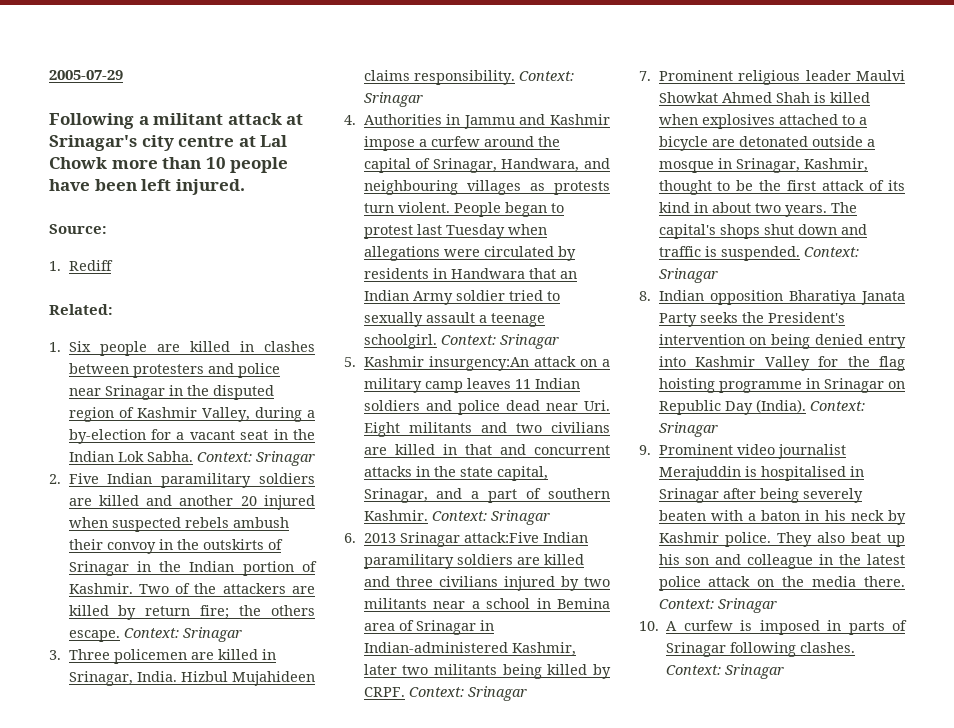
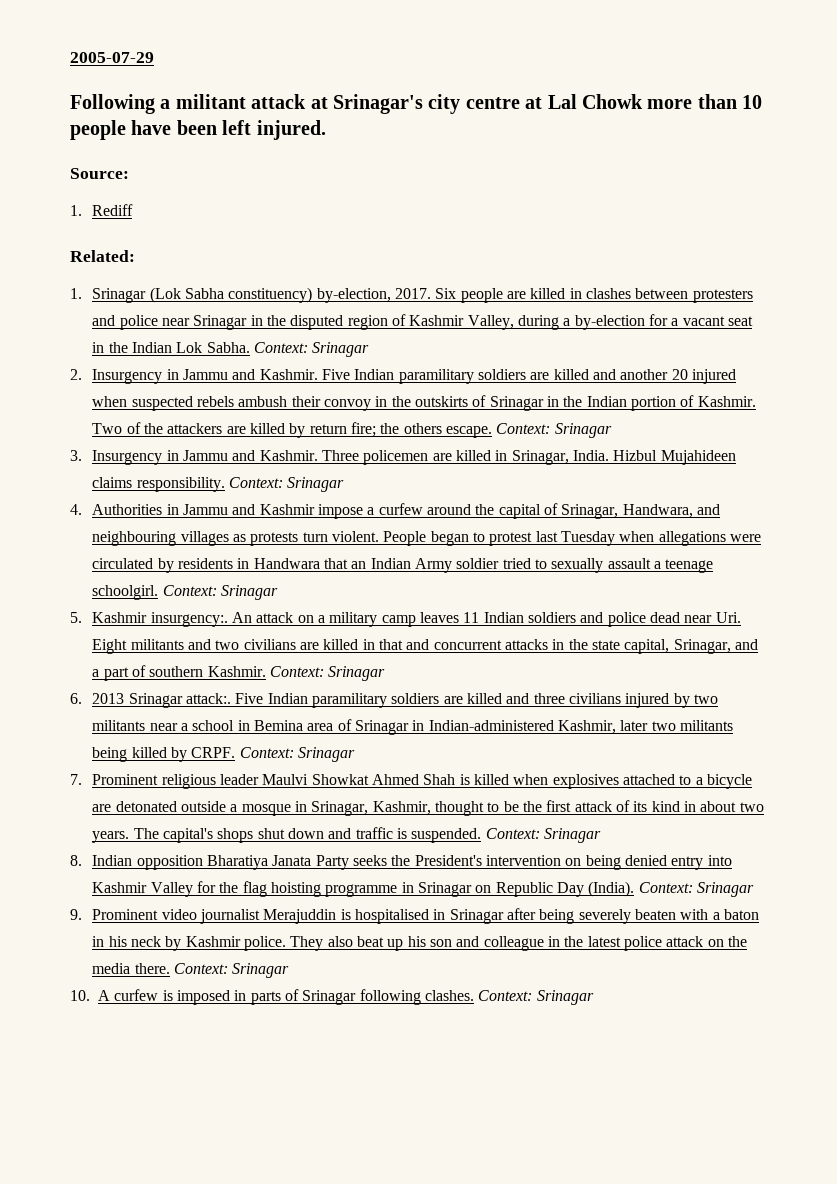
- 1. Six people are killed in clashes between protesters and police near Srinagar in the disputed region of Kashmir Valley, during a by-election for a vacant seat in the Indian Lok Sabha.
+ 1. Srinagar (Lok Sabha constituency) by-election, 2017. Six people are killed in clashes between protesters and police near Srinagar in the disputed region of Kashmir Valley, during a by-election for a vacant seat in the Indian Lok Sabha.
- 2. Five Indian paramilitary soldiers are killed and another 20 injured when suspected rebels ambush their convoy in the outskirts of Srinagar in the Indian portion of Kashmir.
+ 2. Insurgency in Jammu and Kashmir. Five Indian paramilitary soldiers are killed and another 20 injured when suspected rebels ambush their convoy in the outskirts of Srinagar in the Indian portion of Kashmir.
- 3. Three policemen are killed in Srinagar, India.
+ 3. Insurgency in Jammu and Kashmir. Three policemen are killed in Srinagar, India.
- 5. Kashmir insurgency:An attack on a military camp leaves 11 Indian soldiers and police dead near Uri. Eight militants and two civilians are killed in that and concurrent attacks in the state capital, Srinagar, and a part of southern Kashmir.
+ 5. Kashmir insurgency:. An attack on a military camp leaves 11 Indian soldiers and police dead near Uri. Eight militants and two civilians are killed in that and concurrent attacks in the state capital, Srinagar, and a part of southern Kashmir.
- 6. 2013 Srinagar attack:Five Indian paramilitary soldiers are killed and three civilians injured by two militants near a school in Bemina area of Srinagar in Indian-administered Kashmir, later two militants being killed by CRPF.
+ 6. 2013 Srinagar attack:. Five Indian paramilitary soldiers are killed and three civilians injured by two militants near a school in Bemina area of Srinagar in Indian-administered Kashmir, later two militants being killed by CRPF.

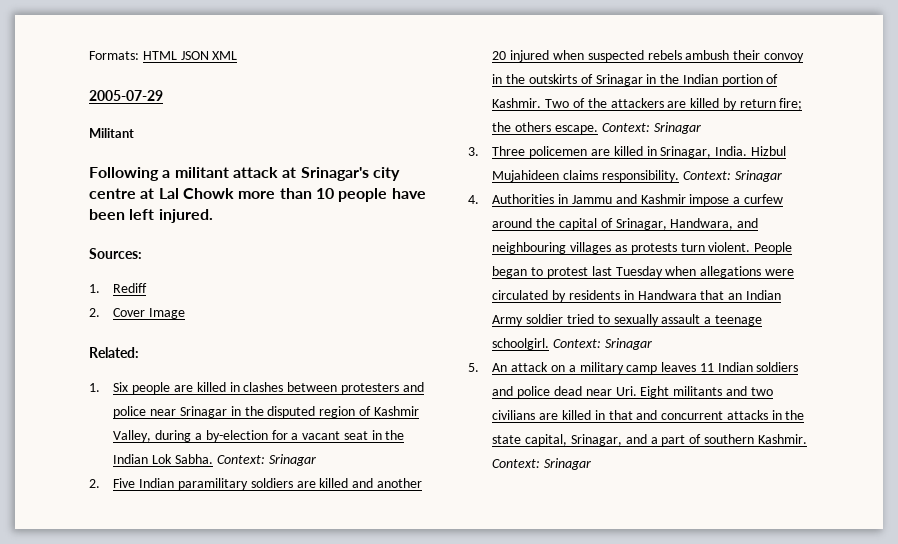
+ Formats: HTML JSON XML
+ Militant
- Source:
+ Sources:
+ 2. Cover Image
- 1. Srinagar (Lok Sabha constituency) by-election, 2017. Six people are killed in clashes between protesters and police near Srinagar in the disputed region of Kashmir Valley, during a by-election for a vacant seat in the Indian Lok Sabha.
+ 1. Six people are killed in clashes between protesters and police near Srinagar in the disputed region of Kashmir Valley, during a by-election for a vacant seat in the Indian Lok Sabha.
- 2. Insurgency in Jammu and Kashmir. Five Indian paramilitary soldiers are killed and another 20 injured when suspected rebels ambush their convoy in the outskirts of Srinagar in the Indian portion of Kashmir.
+ 2. Five Indian paramilitary soldiers are killed and another 20 injured when suspected rebels ambush their convoy in the outskirts of Srinagar in the Indian portion of Kashmir.
- 3. Insurgency in Jammu and Kashmir. Three policemen are killed in Srinagar, India.
+ 3. Three policemen are killed in Srinagar, India.
- 5. Kashmir insurgency:. An attack on a military camp leaves 11 Indian soldiers and police dead near Uri. Eight militants and two civilians are killed in that and concurrent attacks in the state capital, Srinagar, and a part of southern Kashmir.
+ 5. An attack on a military camp leaves 11 Indian soldiers and police dead near Uri. Eight militants and two civilians are killed in that and concurrent attacks in the state capital, Srinagar, and a part of southern Kashmir.
- 6. 2013 Srinagar attack:. Five Indian paramilitary soldiers are killed and three civilians injured by two militants near a school in Bemina area of Srinagar in Indian-administered Kashmir, later two militants being killed by CRPF. Context: Srinagar
- 7. Prominent religious leader Maulvi Showkat Ahmed Shah is killed when explosives attached to a bicycle are detonated outside a mosque in Srinagar, Kashmir, thought to be the first attack of its kind in about two years. The capital's shops shut down and traffic is suspended. Context: Srinagar
- 8. Indian opposition Bharatiya Janata Party seeks the President's intervention on being denied entry into Kashmir Valley for the flag hoisting programme in Srinagar on Republic Day (India). Context: Srinagar
- 9. Prominent video journalist Merajuddin is hospitalised in Srinagar after being severely beaten with a baton in his neck by Kashmir police. They also beat up his son and colleague in the latest police attack on the media there. Context: Srinagar
- 10. A curfew is imposed in parts of Srinagar following clashes. Context: Srinagar

